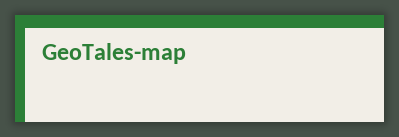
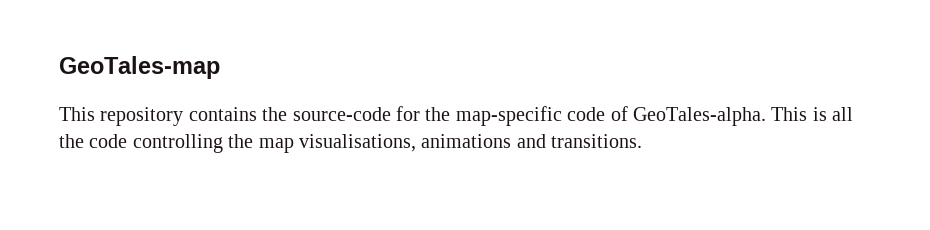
+ This repository contains the source-code for the map-specific code of GeoTales-alpha. This is all the code controlling the map visualisations, animations and transitions.

